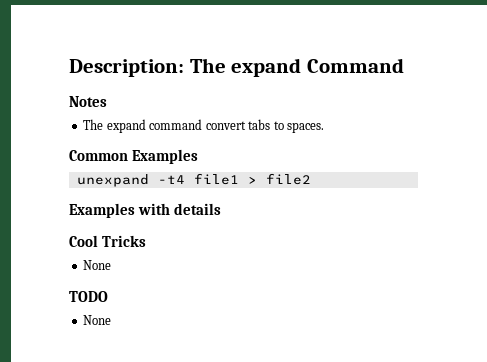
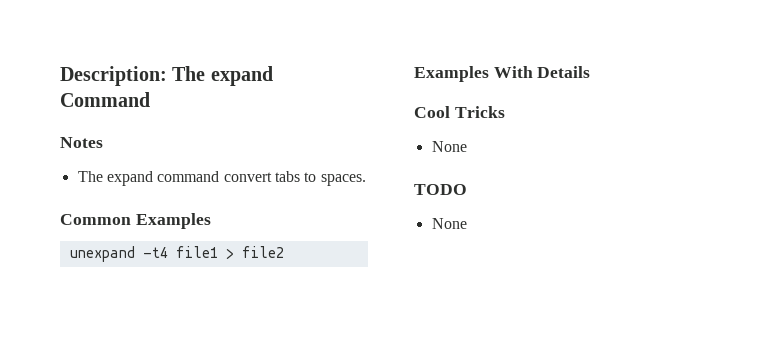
- Examples with details
+ Examples With Details

